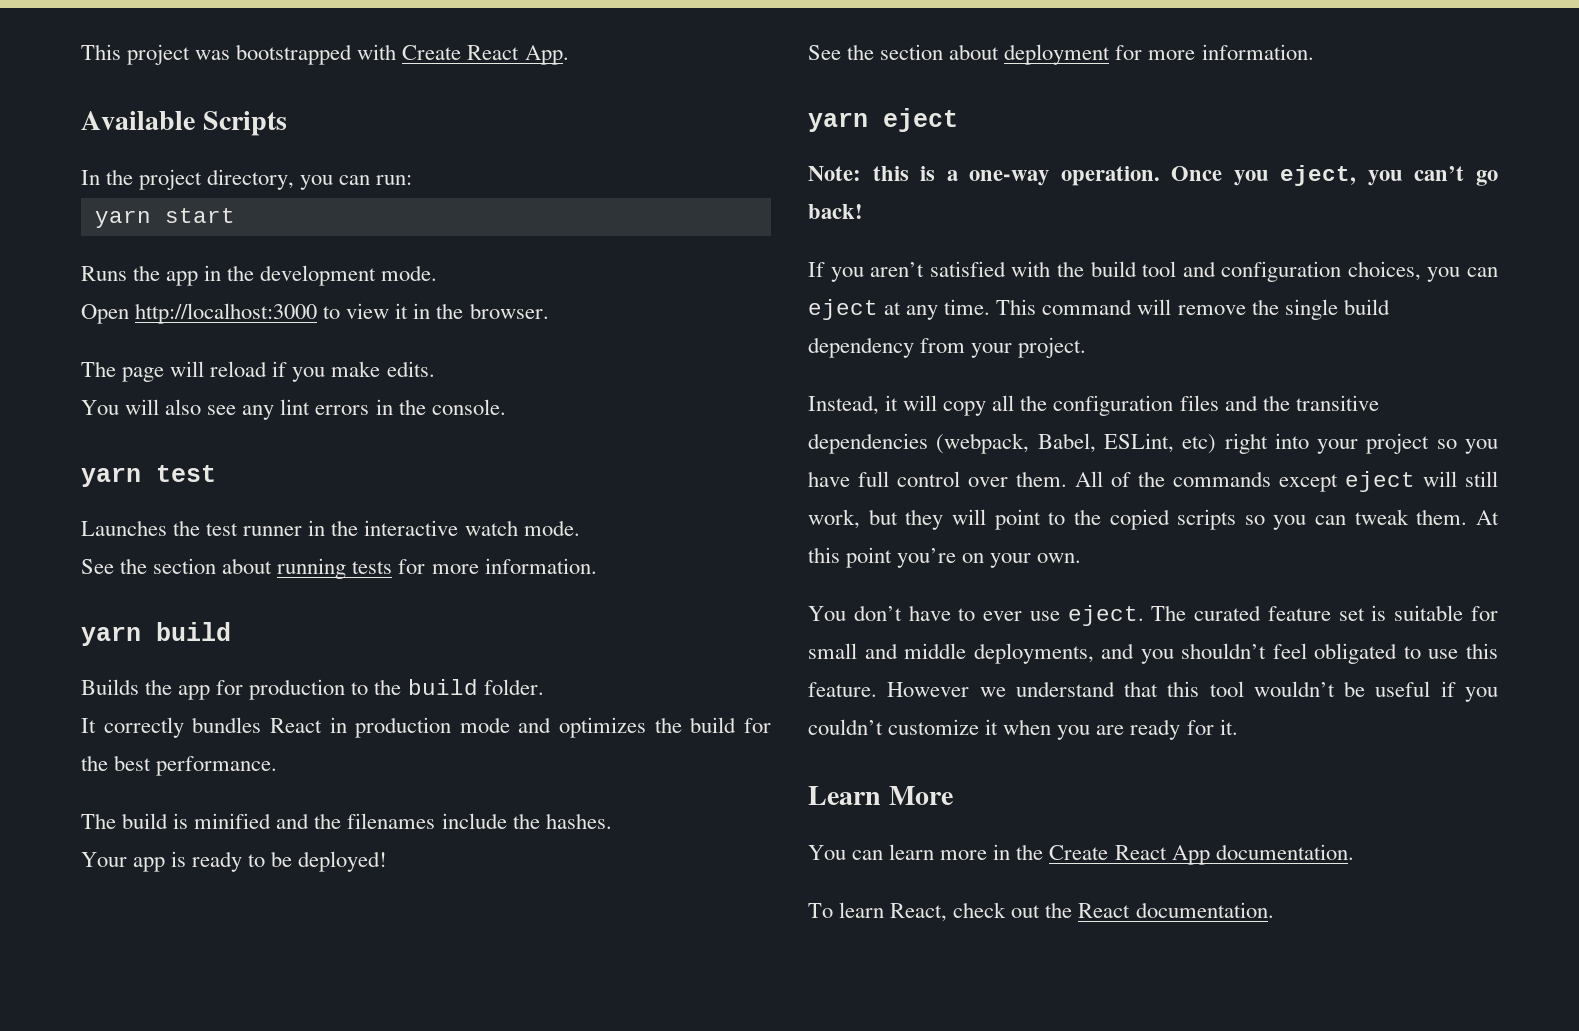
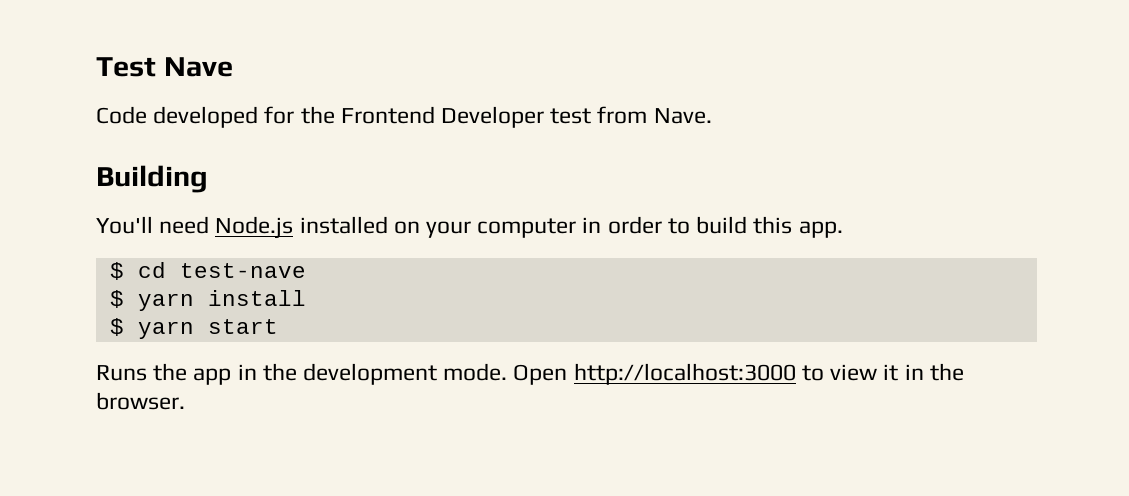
- This project was bootstrapped with Create React App.
- Available Scripts
- In the project directory, you can run:
- yarn start
+ Test Nave
+ Code developed for the Frontend Developer test from Nave.
+ Building
+ You'll need Node.js installed on your computer in order to build this app.
+ $ cd test-nave
+ $ yarn install
+ $ yarn start
- Runs the app in the development mode.
- Open http://localhost:3000 to view it in the browser.
+ Runs the app in the development mode. Open http://localhost:3000 to view it in the browser.
- The page will reload if you make edits.
- You will also see any lint errors in the console.
- yarn test
- Launches the test runner in the interactive watch mode.
- See the section about running tests for more information.
- yarn build
- Builds the app for production to the build folder.
- It correctly bundles React in production mode and optimizes the build for the best performance.
- The build is minified and the filenames include the hashes.
- Your app is ready to be deployed!
- See the section about deployment for more information.
- yarn eject
- Note: this is a one-way operation. Once you eject, you can’t go back!
- If you aren’t satisfied with the build tool and configuration choices, you can eject at any time. This command will remove the single build dependency from your project.
- Instead, it will copy all the configuration files and the transitive dependencies (webpack, Babel, ESLint, etc) right into your project so you have full control over them. All of the commands except eject will still work, but they will point to the copied scripts so you can tweak them. At this point you’re on your own.
- You don’t have to ever use eject. The curated feature set is suitable for small and middle deployments, and you shouldn’t feel obligated to use this feature. However we understand that this tool wouldn’t be useful if you couldn’t customize it when you are ready for it.
- Learn More
- You can learn more in the Create React App documentation.
- To learn React, check out the React documentation.

